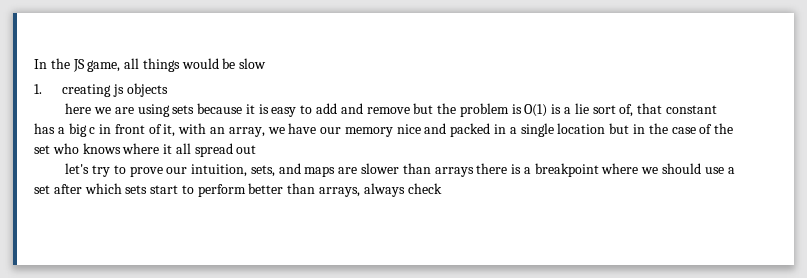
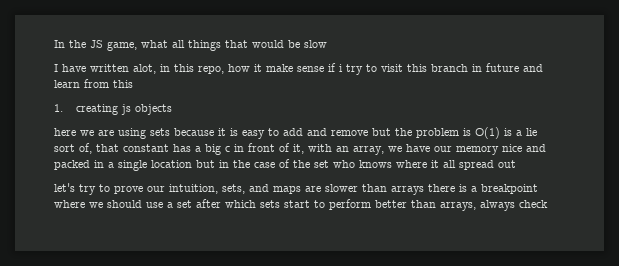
- In the JS game, all things would be slow
+ In the JS game, what all things that would be slow
+ I have written alot, in this repo, how it make sense if i try to visit this branch in future and learn from this

